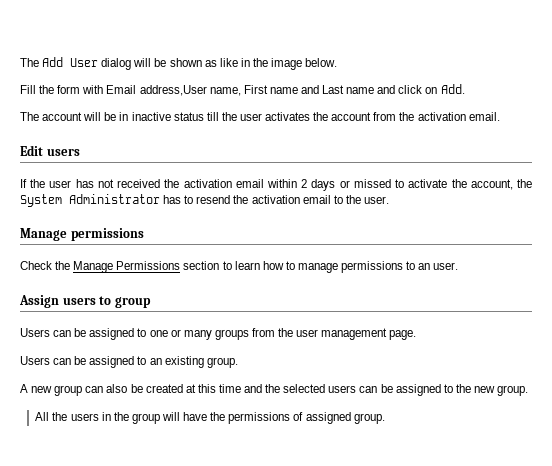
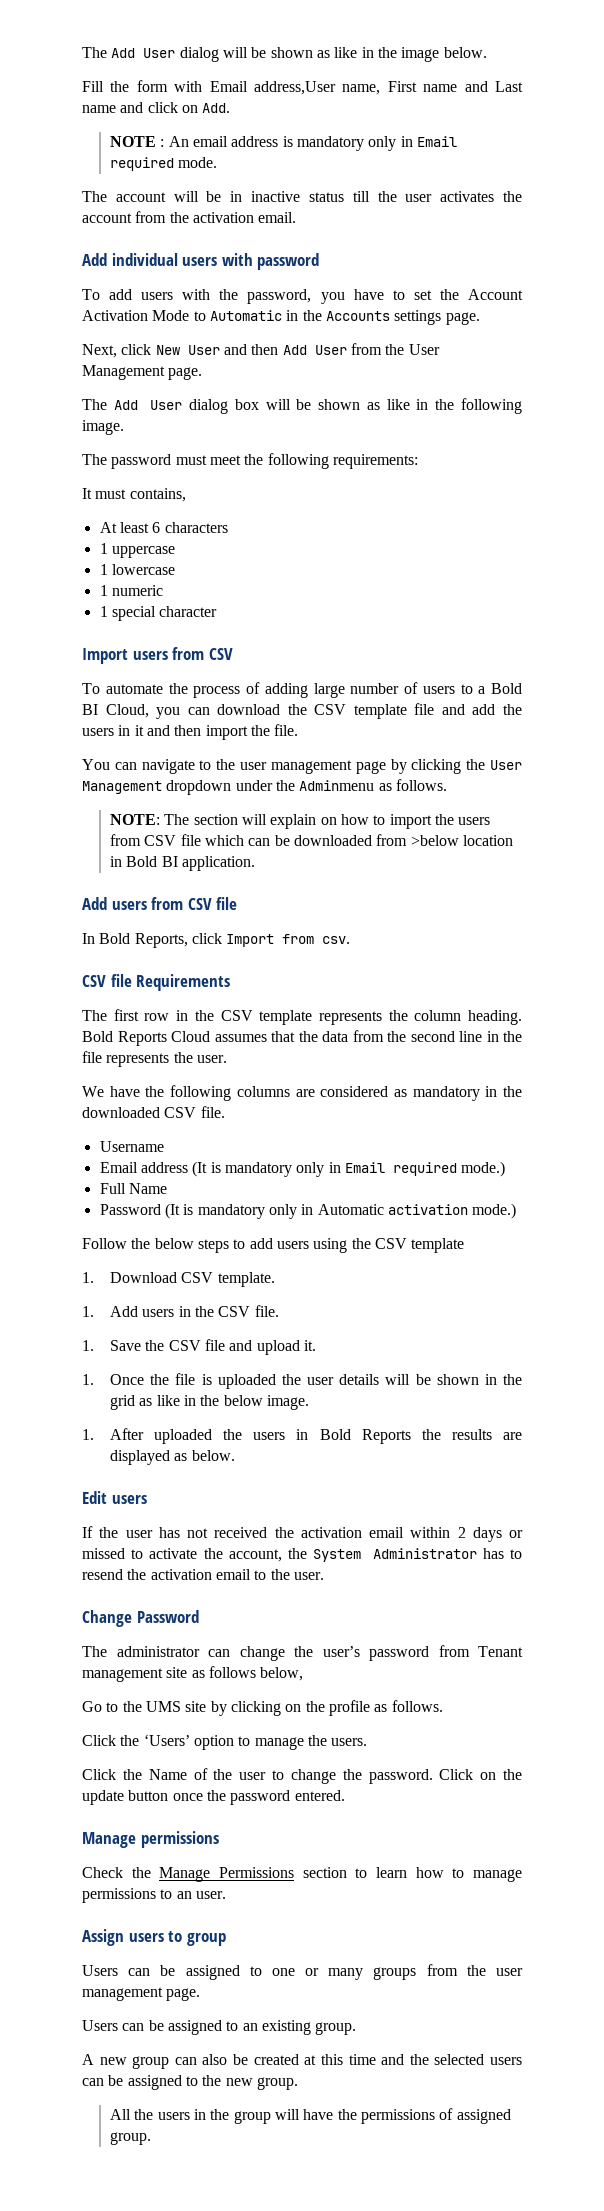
+ NOTE : An email address is mandatory only in Email required mode.
+ Add individual users with password
+ To add users with the password, you have to set the Account Activation Mode to Automatic in the Accounts settings page.
+ Next, click New User and then Add User from the User Management page.
+ The Add User dialog box will be shown as like in the following image.
+ The password must meet the following requirements:
+ It must contains,
+ At least 6 characters
+ 1 uppercase
+ 1 lowercase
+ 1 numeric
+ 1 special character
+ Import users from CSV
+ To automate the process of adding large number of users to a Bold BI Cloud, you can download the CSV template file and add the users in it and then import the file.
+ You can navigate to the user management page by clicking the User Management dropdown under the Adminmenu as follows.
+ NOTE: The section will explain on how to import the users from CSV file which can be downloaded from >below location in Bold BI application.
+ Add users from CSV file
+ In Bold Reports, click Import from csv.
+ CSV file Requirements
+ The first row in the CSV template represents the column heading. Bold Reports Cloud assumes that the data from the second line in the file represents the user.
+ We have the following columns are considered as mandatory in the downloaded CSV file.
+ Username
+ Email address (It is mandatory only in Email required mode.)
+ Full Name
+ Password (It is mandatory only in Automatic activation mode.)
+ Follow the below steps to add users using the CSV template
+ 1. Download CSV template.
+ 1. Add users in the CSV file.
+ 1. Save the CSV file and upload it.
+ 1. Once the file is uploaded the user details will be shown in the grid as like in the below image.
+ 1. After uploaded the users in Bold Reports the results are displayed as below.
+ Change Password
+ The administrator can change the user’s password from Tenant management site as follows below,
+ Go to the UMS site by clicking on the profile as follows.
+ Click the ‘Users’ option to manage the users.
+ Click the Name of the user to change the password. Click on the update button once the password entered.

